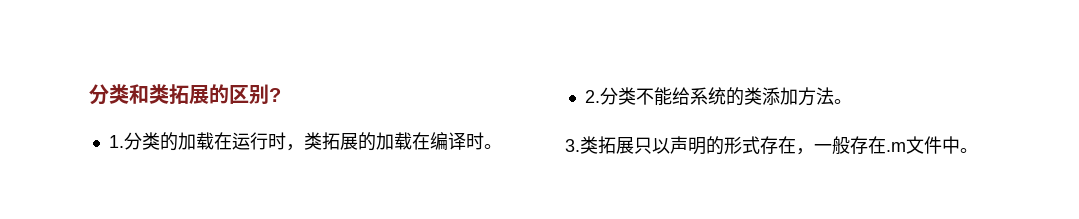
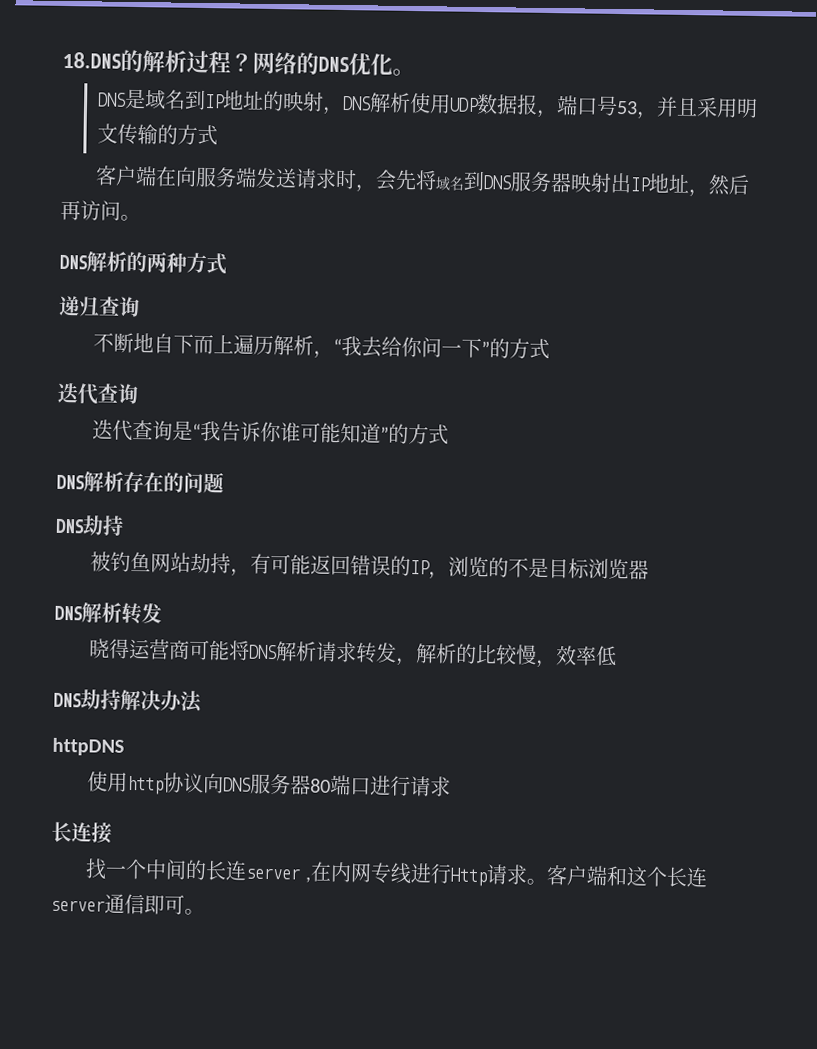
- 分类和类拓展的区别?
- 1.分类的加载在运行时，类拓展的加载在编译时。
- 2.分类不能给系统的类添加方法。
- 3.类拓展只以声明的形式存在，一般存在.m文件中。
+ 18.DNS的解析过程？网络的DNS优化。
+ DNS是域名到IP地址的映射，DNS解析使用UDP数据报，端口号53，并且采用明文传输的方式
+ 客户端在向服务端发送请求时，会先将域名到DNS服务器映射出IP地址，然后再访问。
+ DNS解析的两种方式
+ 递归查询
+ 不断地自下而上遍历解析，“我去给你问一下”的方式
+ 迭代查询
+ 迭代查询是“我告诉你谁可能知道”的方式
+ DNS解析存在的问题
+ DNS劫持
+ 被钓鱼网站劫持，有可能返回错误的IP，浏览的不是目标浏览器
+ DNS解析转发
+ 晓得运营商可能将DNS解析请求转发，解析的比较慢，效率低
+ DNS劫持解决办法
+ httpDNS
+ 使用http协议向DNS服务器80端口进行请求
+ 长连接
+ 找一个中间的长连server ,在内网专线进行Http请求。客户端和这个长连server通信即可。

